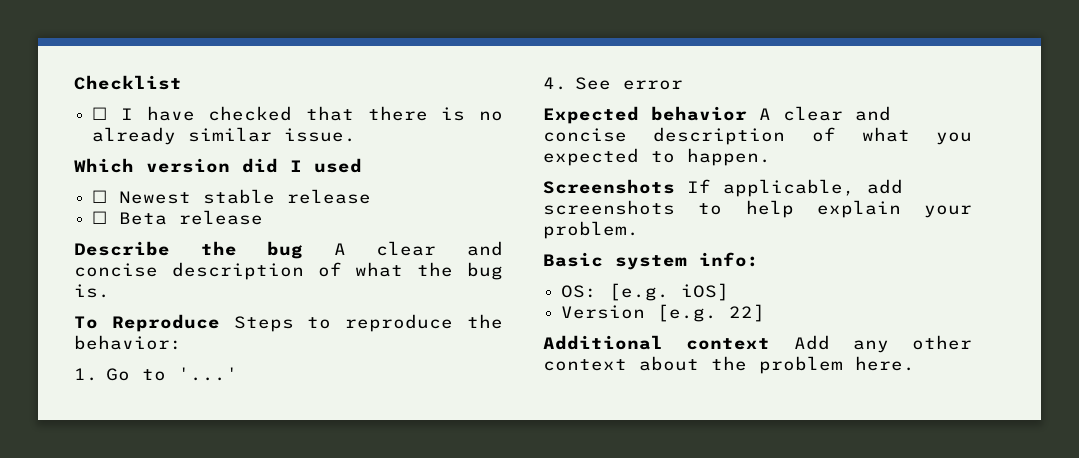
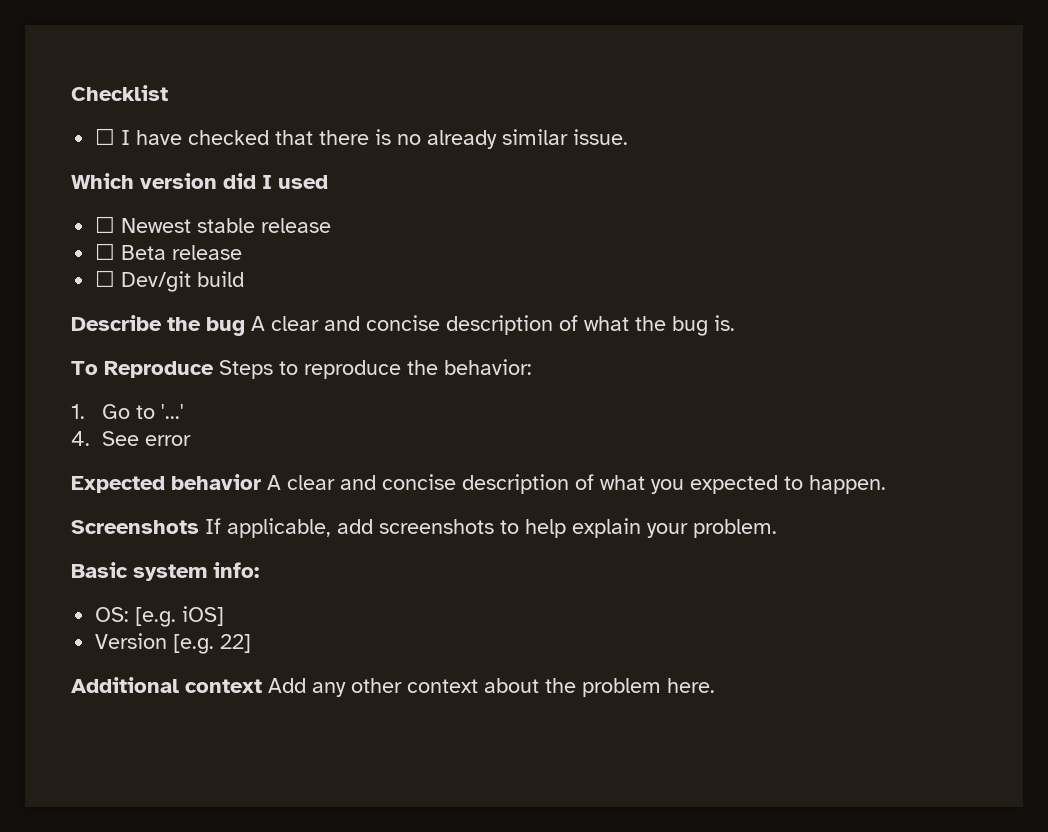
+ ☐ Dev/git build

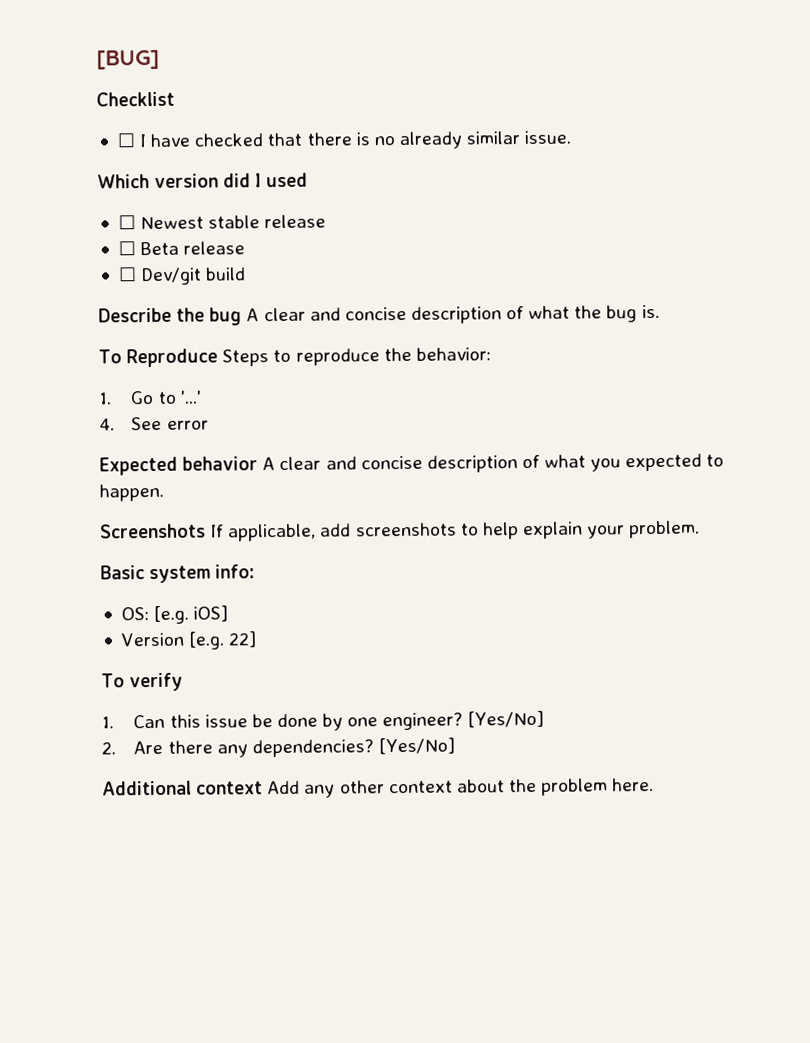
+ [BUG]
+ To verify
+ 1. Can this issue be done by one engineer? [Yes/No]
+ 2. Are there any dependencies? [Yes/No]

